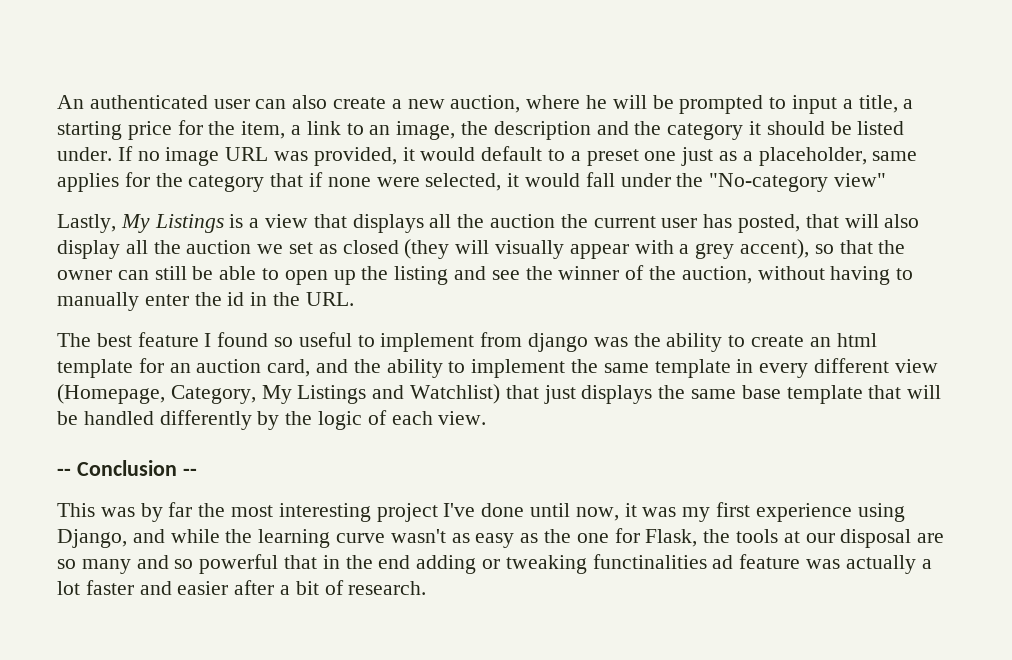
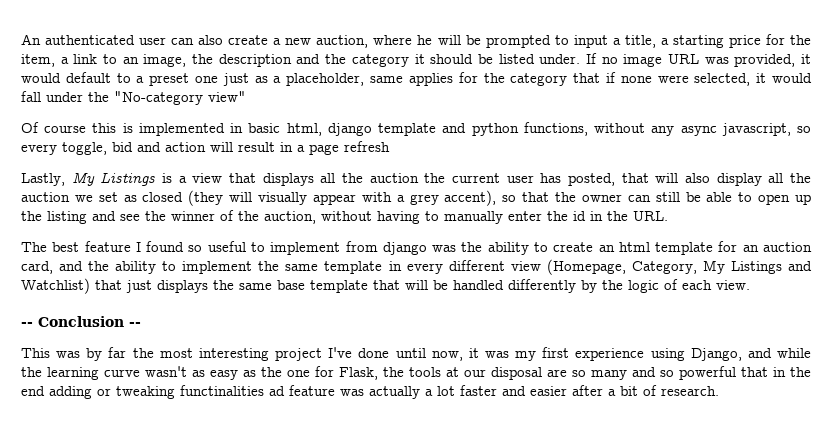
+ Of course this is implemented in basic html, django template and python functions, without any async javascript, so every toggle, bid and action will result in a page refresh

